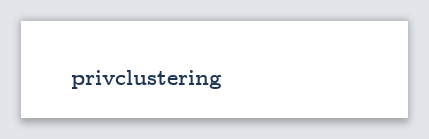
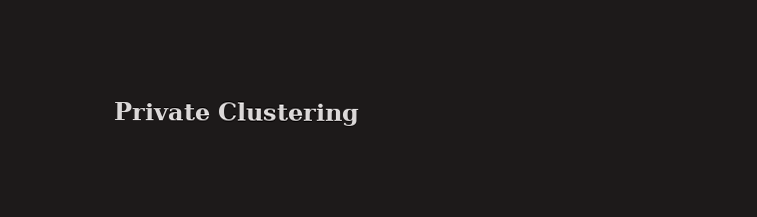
- privclustering
+ Private Clustering

